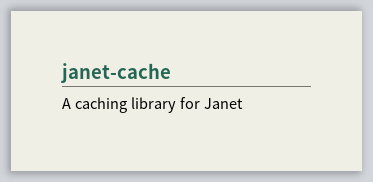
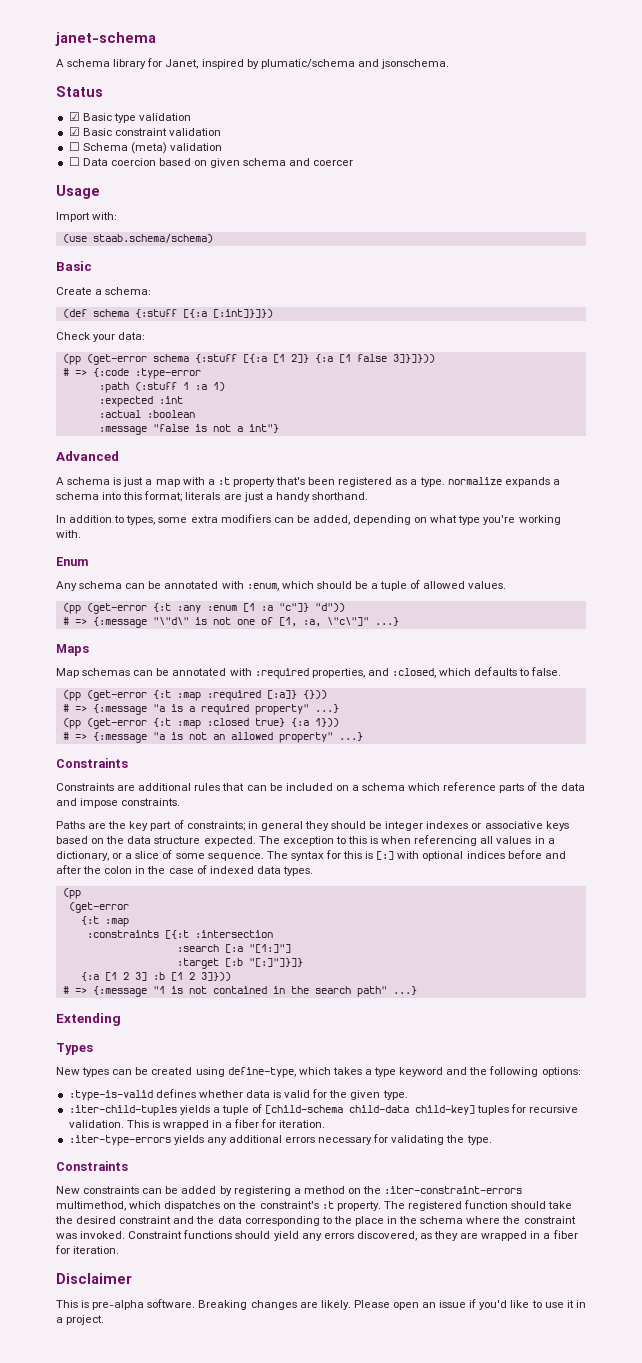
- janet-cache
- A caching library for Janet
+ janet-schema
+ A schema library for Janet, inspired by plumatic/schema and jsonschema.
+ Status
+ ☑ Basic type validation
+ ☑ Basic constraint validation
+ ☐ Schema (meta) validation
+ ☐ Data coercion based on given schema and coercer
+ Usage
+ Import with:
+ (use staab.schema/schema)
+ Basic
+ Create a schema:
+ (def schema {:stuff [{:a [:int]}]})
+ Check your data:
+ (pp (get-error schema {:stuff [{:a [1 2]} {:a [1 false 3]}]}))
+ # => {:code :type-error
+ :path (:stuff 1 :a 1)
+ :expected :int
+ :actual :boolean
+ :message "false is not a int"}
+ Advanced
+ A schema is just a map with a :t property that's been registered as a type. normalize expands a schema into this format; literals are just a handy shorthand.
+ In addition to types, some extra modifiers can be added, depending on what type you're working with.
+ Enum
+ Any schema can be annotated with :enum, which should be a tuple of allowed values.
+ (pp (get-error {:t :any :enum [1 :a "c"]} "d"))
+ # => {:message "\"d\" is not one of [1, :a, \"c\"]" ...}
+ Maps
+ Map schemas can be annotated with :required properties, and :closed, which defaults to false.
+ (pp (get-error {:t :map :required [:a]} {}))
+ # => {:message "a is a required property" ...}
+ (pp (get-error {:t :map :closed true} {:a 1}))
+ # => {:message "a is not an allowed property" ...}
+ Constraints
+ Constraints are additional rules that can be included on a schema which reference parts of the data and impose constraints.
+ Paths are the key part of constraints; in general they should be integer indexes or associative keys based on the data structure expected. The exception to this is when referencing all values in a dictionary, or a slice of some sequence. The syntax for this is [:] with optional indices before and after the colon in the case of indexed data types.
+ (pp
+ (get-error
+ {:t :map
+ :constraints [{:t :intersection
+ :search [:a "[1:]"]
+ :target [:b "[:]"]}]}
+ {:a [1 2 3] :b [1 2 3]}))
+ # => {:message "1 is not contained in the search path" ...}
+ Extending
+ Types
+ New types can be created using define-type, which takes a type keyword and the following options:
+ :type-is-valid defines whether data is valid for the given type.
+ :iter-child-tuples yields a tuple of [child-schema child-data child-key] tuples for recursive validation. This is wrapped in a fiber for iteration.
+ :iter-type-errors yields any additional errors necessary for validating the type.
+ Constraints
+ New constraints can be added by registering a method on the :iter-constraint-errors multimethod, which dispatches on the constraint's :t property. The registered function should take the desired constraint and the data corresponding to the place in the schema where the constraint was invoked. Constraint functions should yield any errors discovered, as they are wrapped in a fiber for iteration.
+ Disclaimer
+ This is pre-alpha software. Breaking changes are likely. Please open an issue if you'd like to use it in a project.

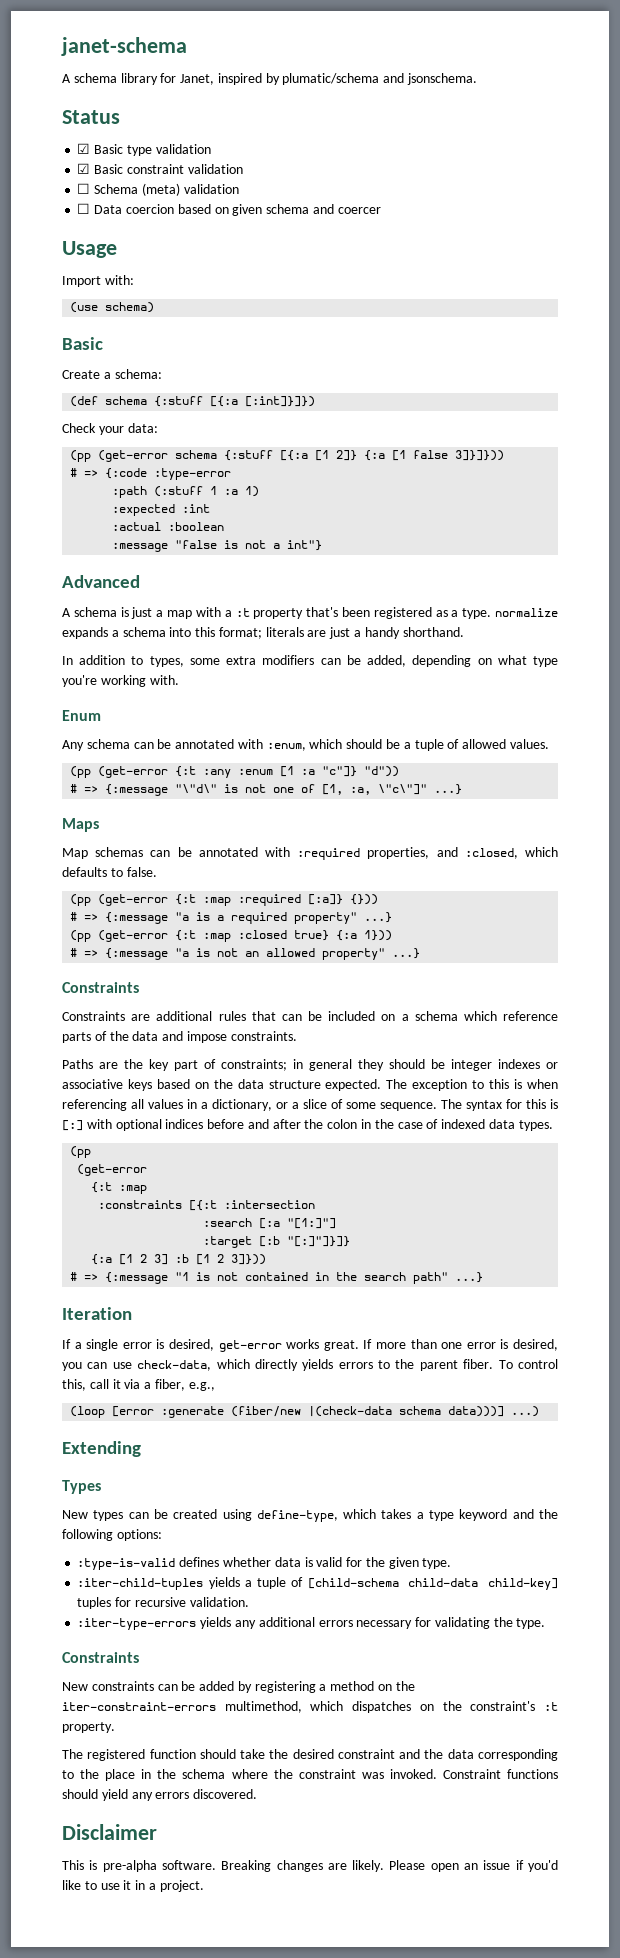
- (use staab.schema/schema)
+ (use schema)
+ Iteration
+ If a single error is desired, get-error works great. If more than one error is desired, you can use check-data, which directly yields errors to the parent fiber. To control this, call it via a fiber, e.g.,
+ (loop [error :generate (fiber/new |(check-data schema data)))] ...)
- This is wrapped in a fiber for iteration.
- New constraints can be added by registering a method on the :iter-constraint-errors multimethod, which dispatches on the constraint's :t property. The registered function should take the desired constraint and the data corresponding to the place in the schema where the constraint was invoked.
+ New constraints can be added by registering a method on the iter-constraint-errors multimethod, which dispatches on the constraint's :t property.
+ The registered function should take the desired constraint and the data corresponding to the place in the schema where the constraint was invoked.
- Constraint functions should yield any errors discovered, as they are wrapped in a fiber for iteration.
+ Constraint functions should yield any errors discovered.

